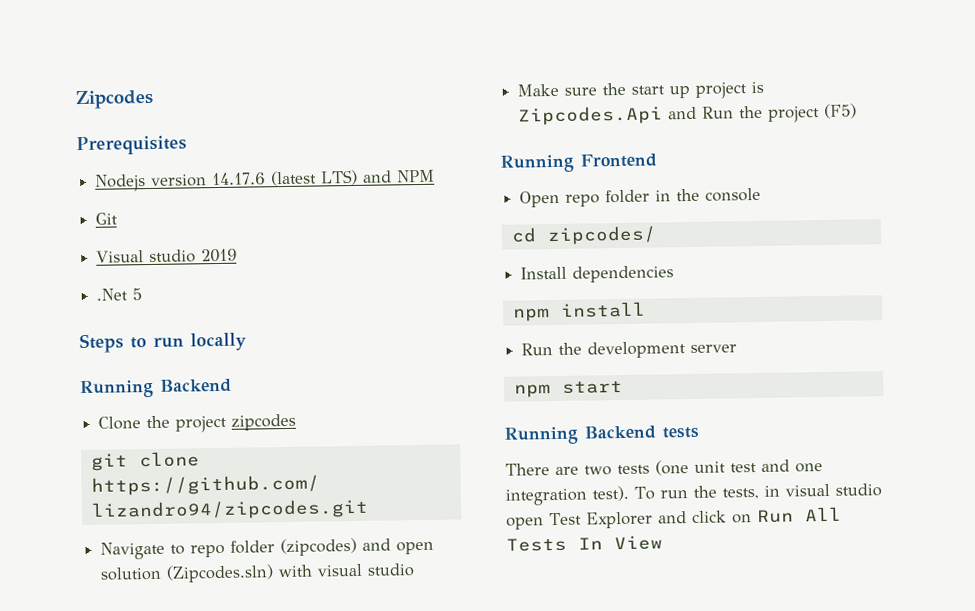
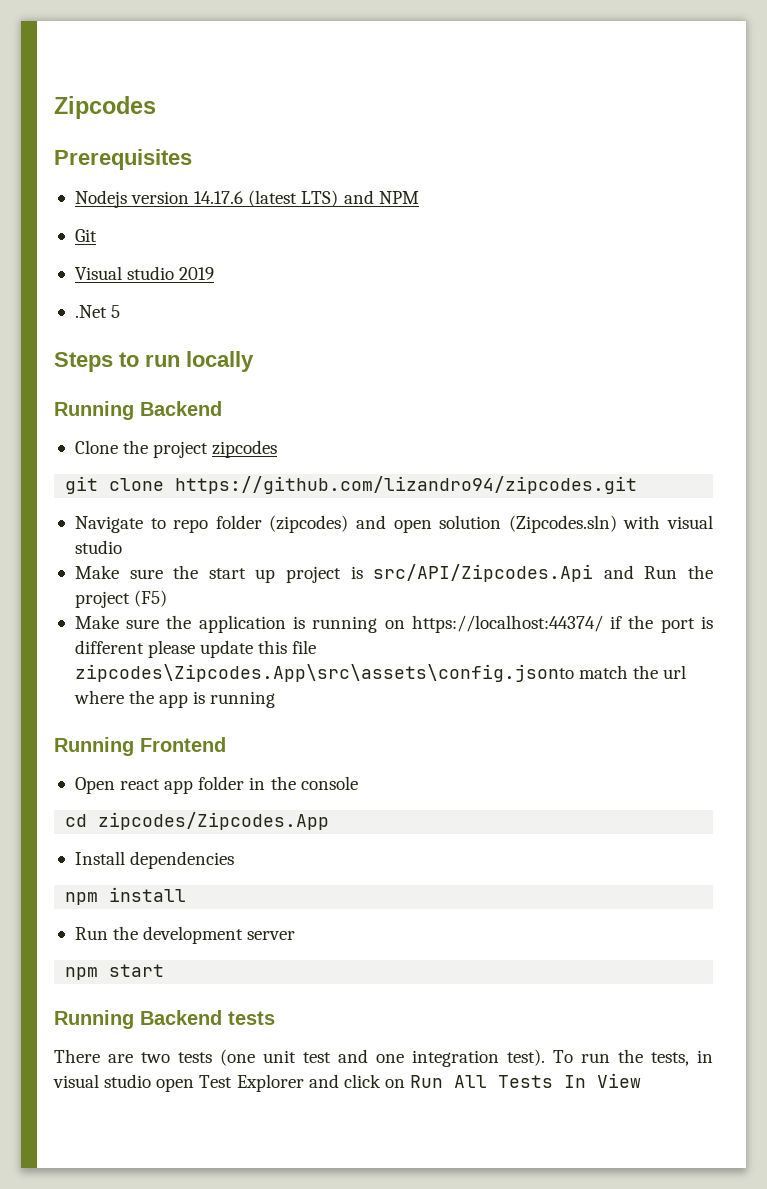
- Make sure the start up project is Zipcodes.Api and Run the project (F5)
+ Make sure the start up project is src/API/Zipcodes.Api and Run the project (F5)
+ Make sure the application is running on https://localhost:44374/ if the port is different please update this file zipcodes\Zipcodes.App\src\assets\config.jsonto match the url where the app is running
- Open repo folder in the console
+ Open react app folder in the console
- cd zipcodes/
+ cd zipcodes/Zipcodes.App

